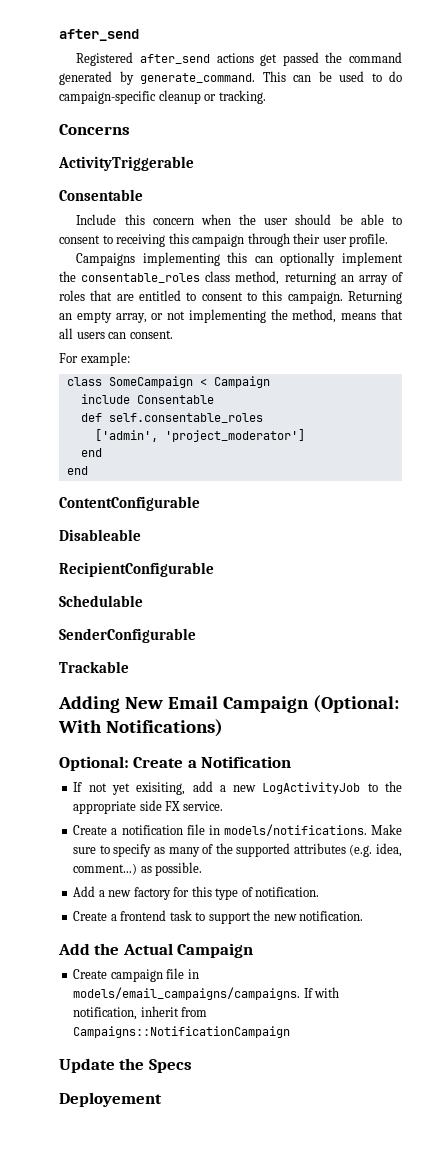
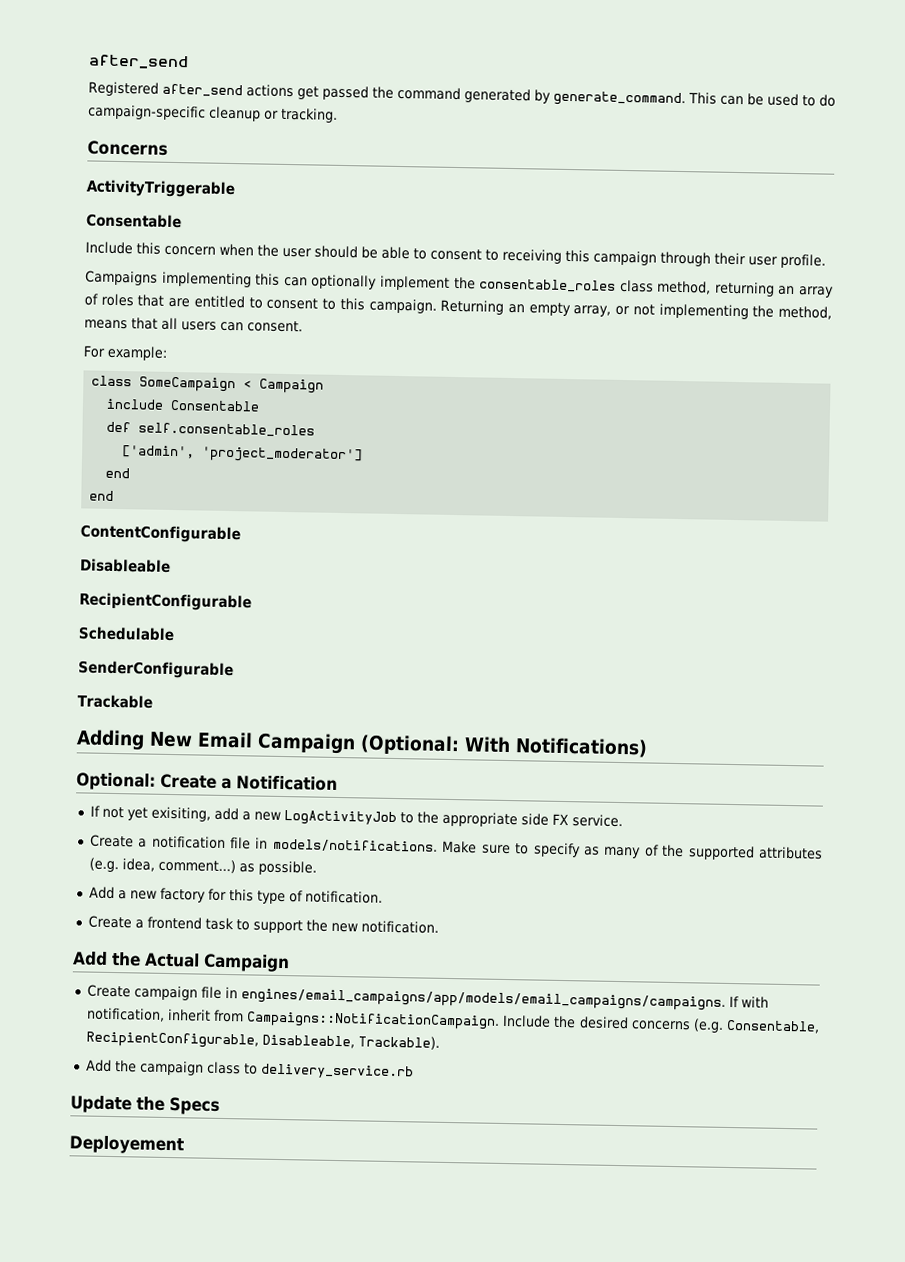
- Create campaign file in models/email_campaigns/campaigns.
+ Create campaign file in engines/email_campaigns/app/models/email_campaigns/campaigns.
- If with notification, inherit from Campaigns::NotificationCampaign
+ If with notification, inherit from Campaigns::NotificationCampaign. Include the desired concerns (e.g. Consentable, RecipientConfigurable, Disableable, Trackable).
+ Add the campaign class to delivery_service.rb

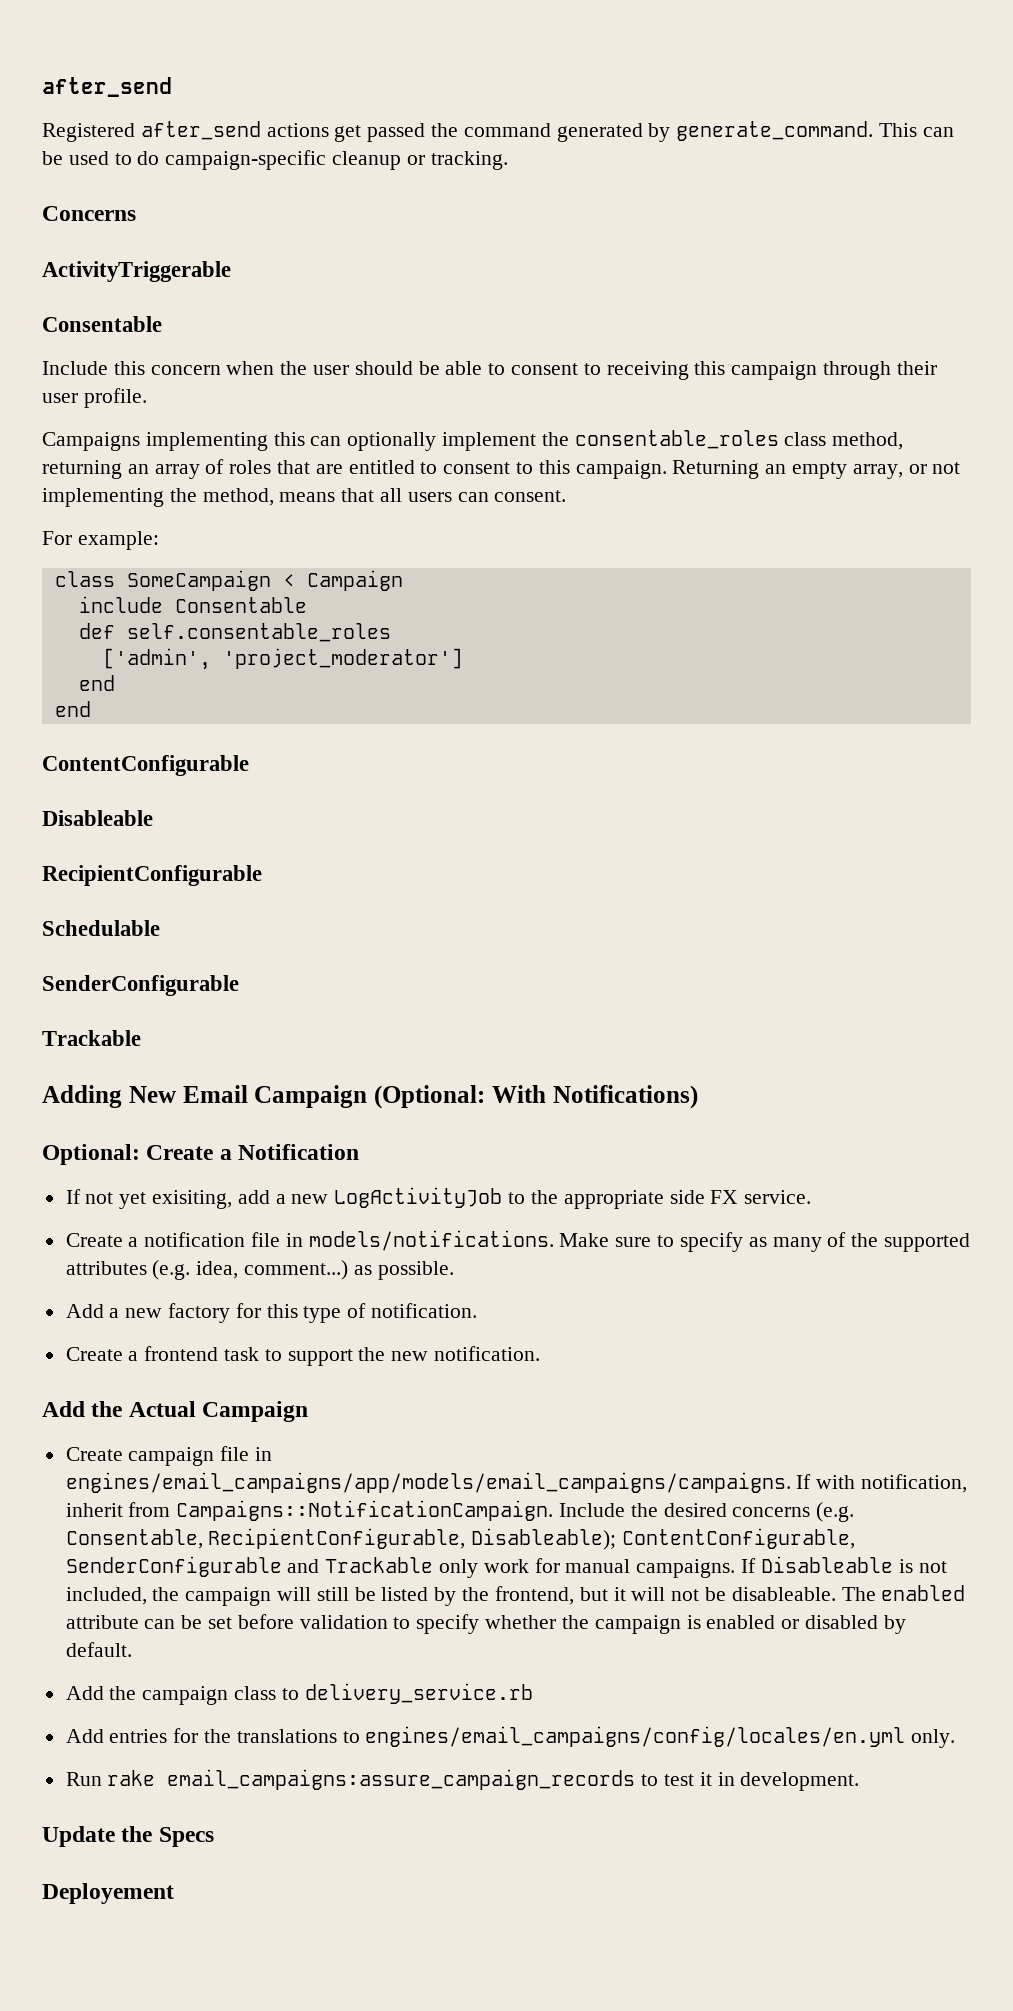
- Include the desired concerns (e.g. Consentable, RecipientConfigurable, Disableable, Trackable).
+ Include the desired concerns (e.g. Consentable, RecipientConfigurable, Disableable); ContentConfigurable, SenderConfigurable and Trackable only work for manual campaigns. If Disableable is not included, the campaign will still be listed by the frontend, but it will not be disableable. The enabled attribute can be set before validation to specify whether the campaign is enabled or disabled by default.
+ Add entries for the translations to engines/email_campaigns/config/locales/en.yml only.
+ Run rake email_campaigns:assure_campaign_records to test it in development.

